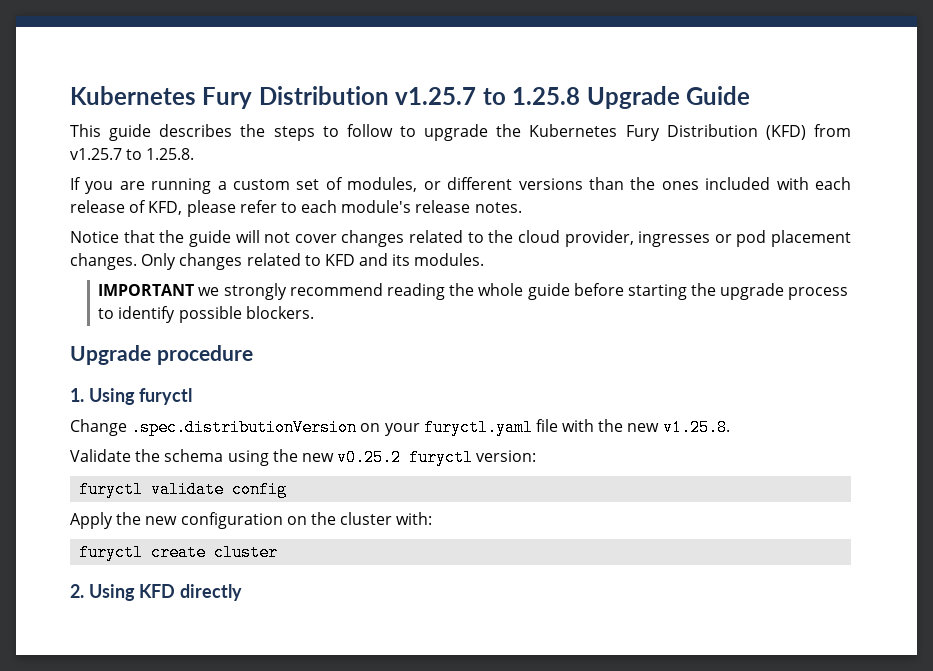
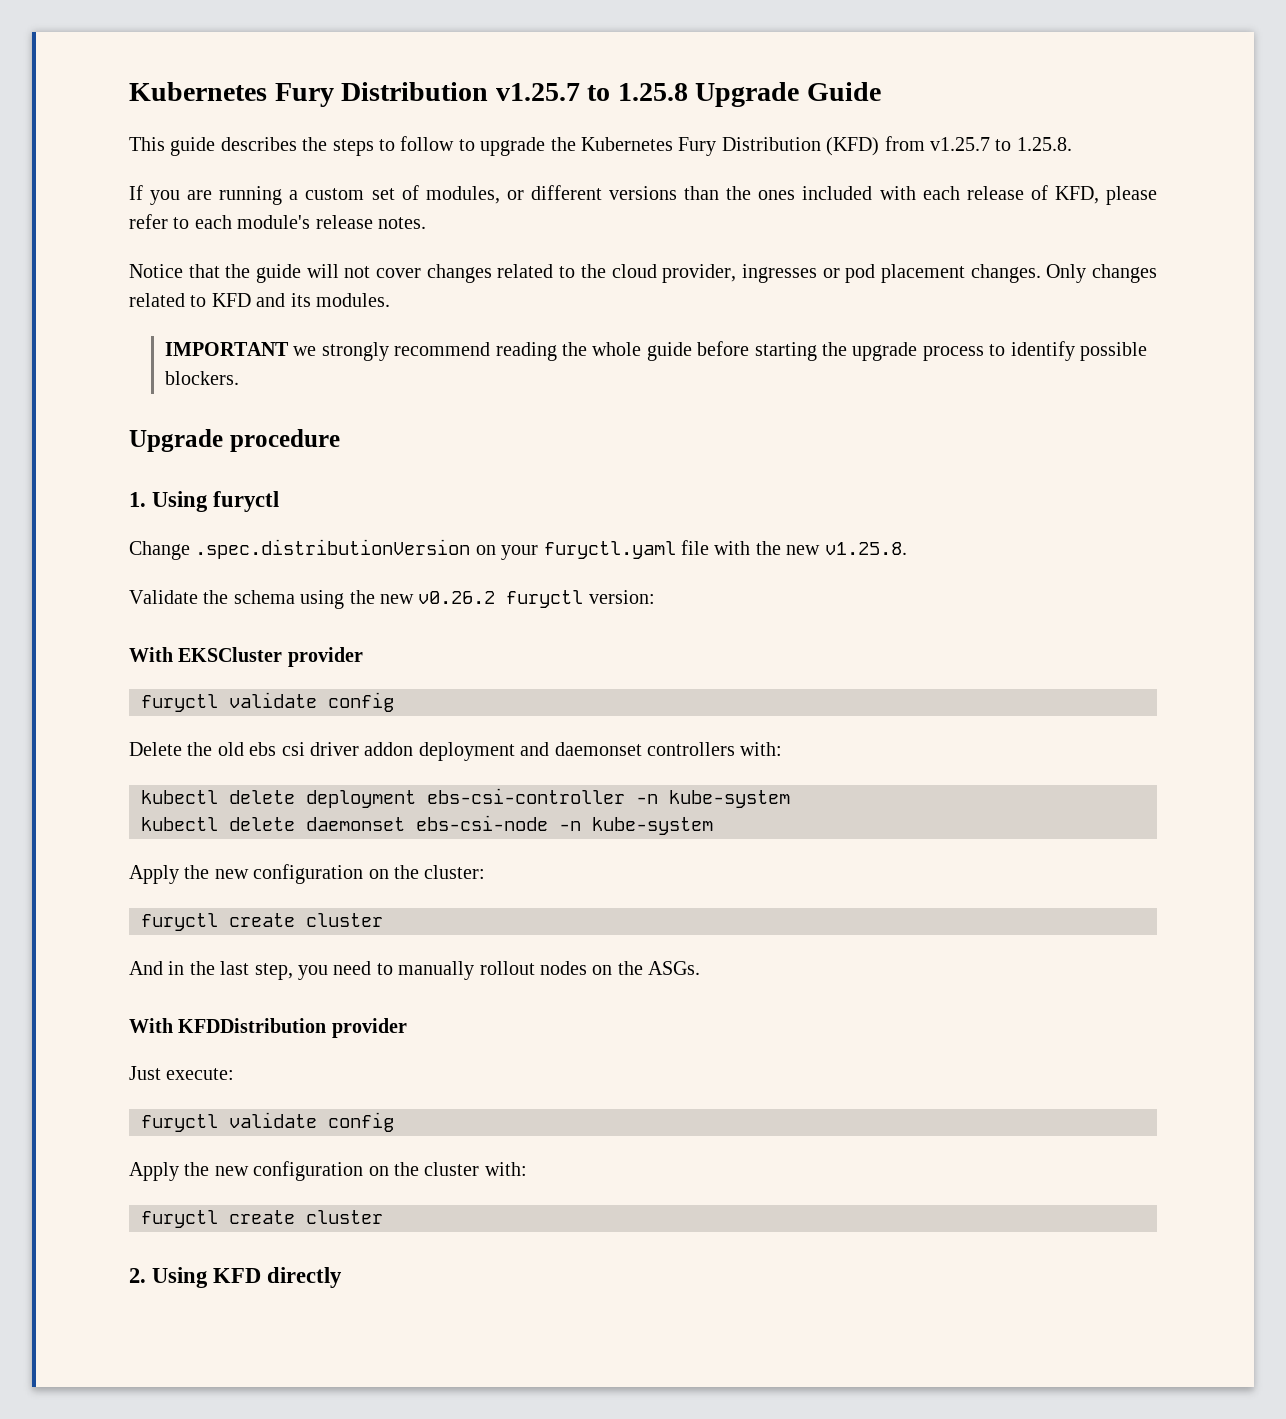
- Validate the schema using the new v0.25.2 furyctl version:
+ Validate the schema using the new v0.26.2 furyctl version:
+ With EKSCluster provider
+ furyctl validate config
+ Delete the old ebs csi driver addon deployment and daemonset controllers with:
+ kubectl delete deployment ebs-csi-controller -n kube-system
+ kubectl delete daemonset ebs-csi-node -n kube-system
+ Apply the new configuration on the cluster:
+ furyctl create cluster
+ And in the last step, you need to manually rollout nodes on the ASGs.
+ With KFDDistribution provider
+ Just execute:

